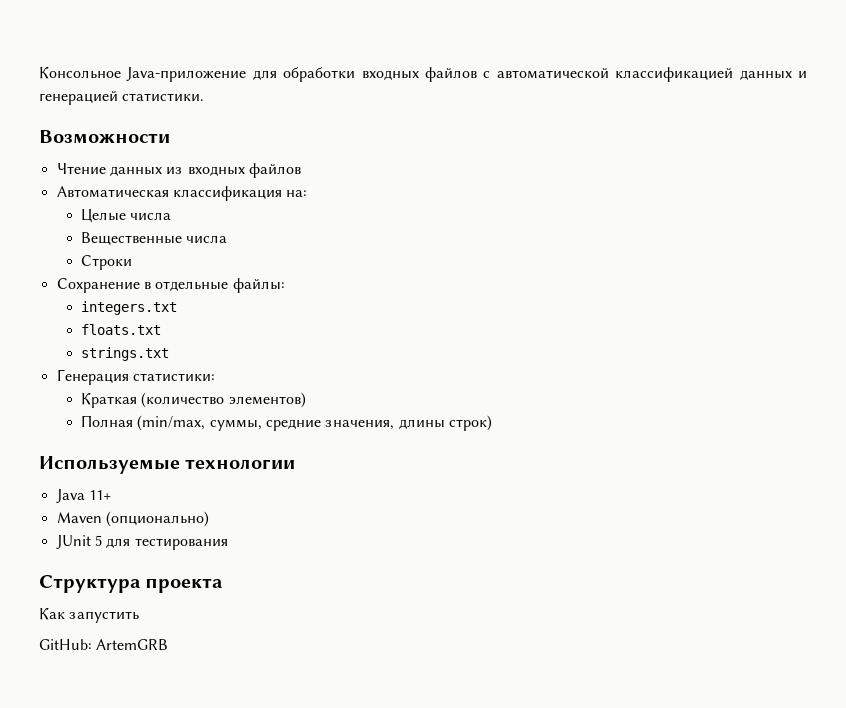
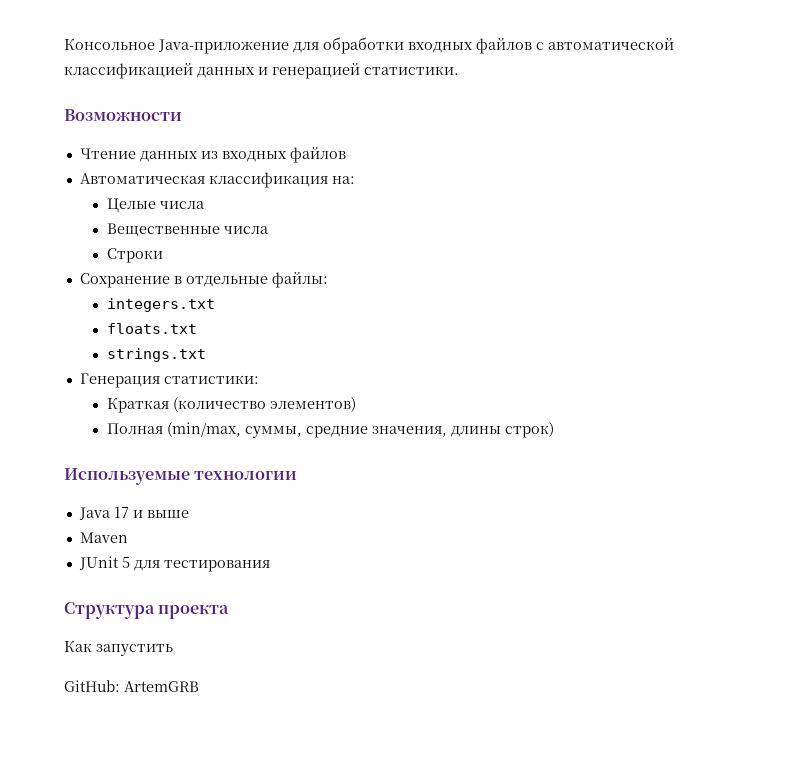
- Java 11+
+ Java 17 и выше
- Maven (опционально)
+ Maven

